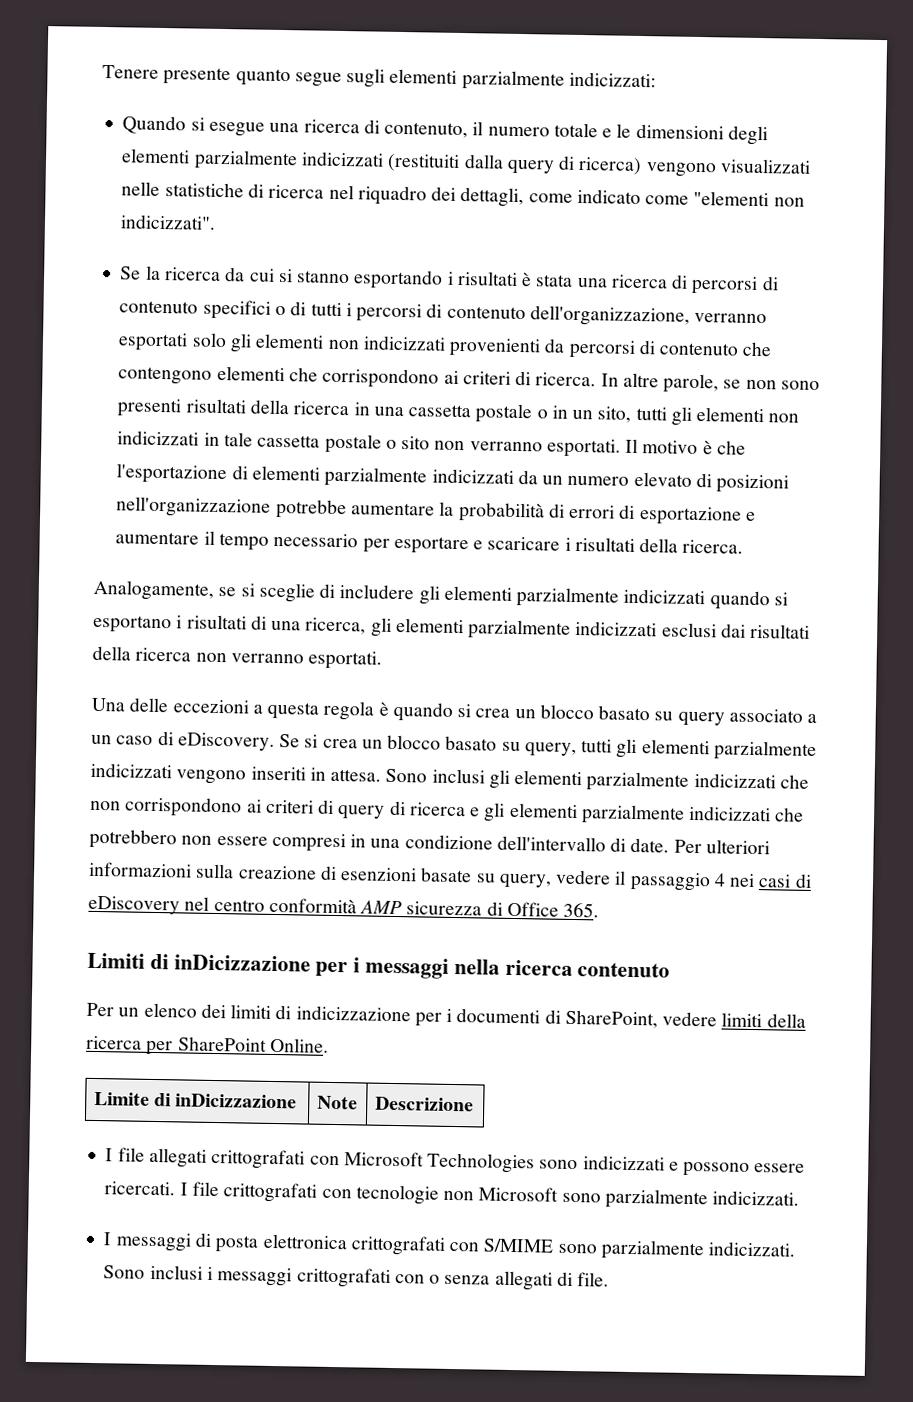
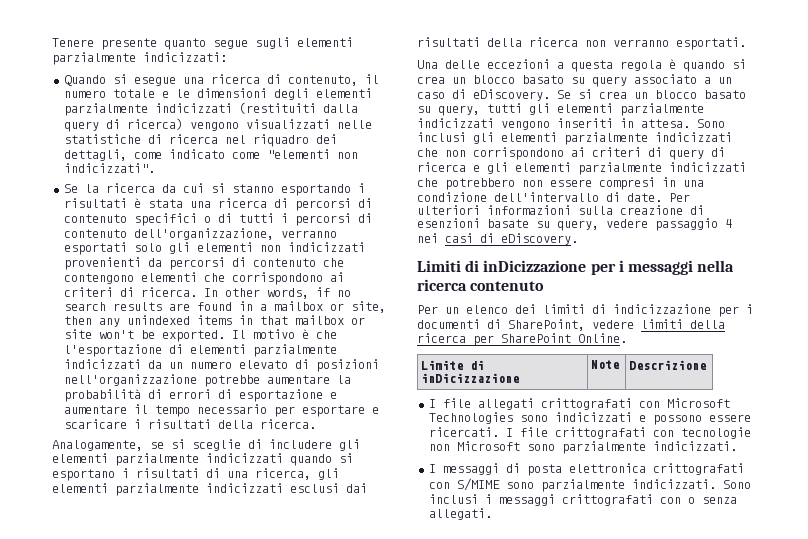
- In altre parole, se non sono presenti risultati della ricerca in una cassetta postale o in un sito, tutti gli elementi non indicizzati in tale cassetta postale o sito non verranno esportati.
+ In other words, if no search results are found in a mailbox or site, then any unindexed items in that mailbox or site won't be exported.
- Per ulteriori informazioni sulla creazione di esenzioni basate su query, vedere il passaggio 4 nei casi di eDiscovery nel centro conformità AMP sicurezza di Office 365.
+ Per ulteriori informazioni sulla creazione di esenzioni basate su query, vedere passaggio 4 nei casi di eDiscovery.
- Sono inclusi i messaggi crittografati con o senza allegati di file.
+ Sono inclusi i messaggi crittografati con o senza allegati.

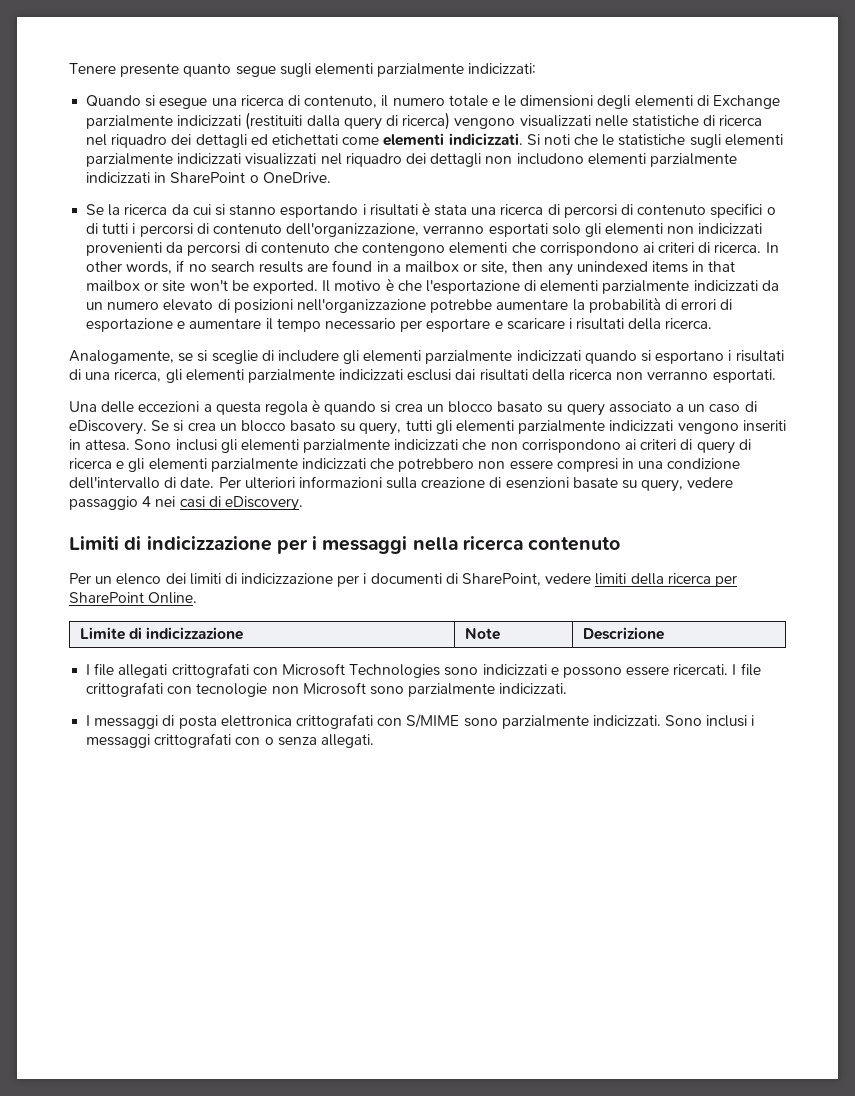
- Quando si esegue una ricerca di contenuto, il numero totale e le dimensioni degli elementi parzialmente indicizzati (restituiti dalla query di ricerca) vengono visualizzati nelle statistiche di ricerca nel riquadro dei dettagli, come indicato come "elementi non indicizzati".
+ Quando si esegue una ricerca di contenuto, il numero totale e le dimensioni degli elementi di Exchange parzialmente indicizzati (restituiti dalla query di ricerca) vengono visualizzati nelle statistiche di ricerca nel riquadro dei dettagli ed etichettati come elementi indicizzati. Si noti che le statistiche sugli elementi parzialmente indicizzati visualizzati nel riquadro dei dettagli non includono elementi parzialmente indicizzati in SharePoint o OneDrive.
- Limiti di inDicizzazione per i messaggi nella ricerca contenuto
+ Limiti di indicizzazione per i messaggi nella ricerca contenuto
- Limite di inDicizzazione | Note | Descrizione
+ Limite di indicizzazione | Note | Descrizione

